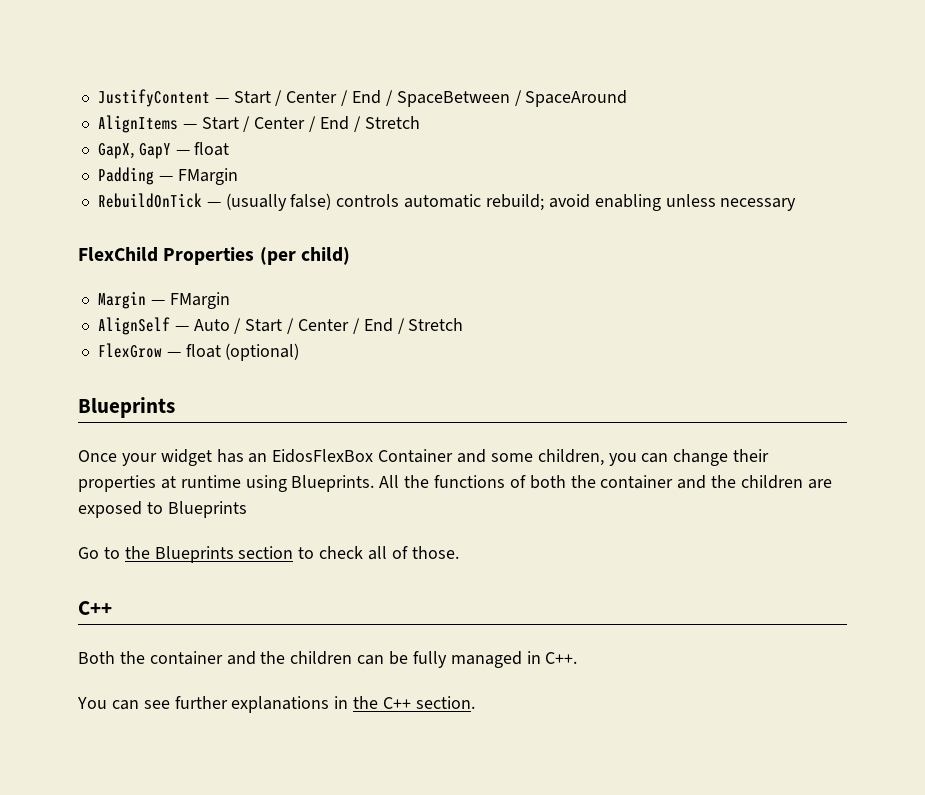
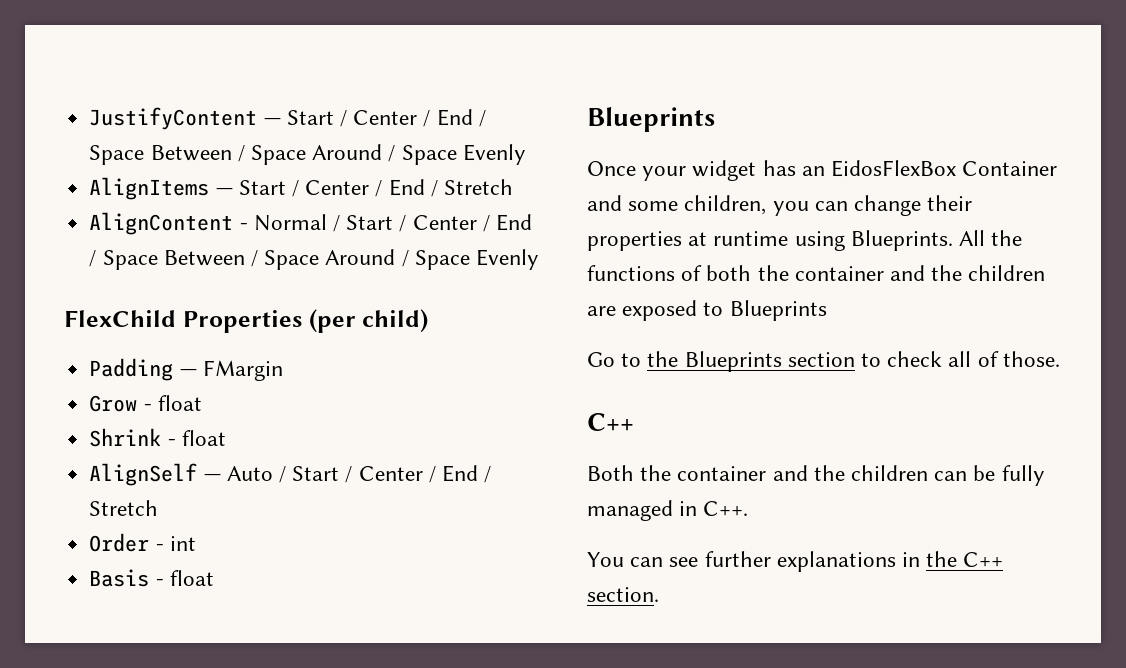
- JustifyContent — Start / Center / End / SpaceBetween / SpaceAround
+ JustifyContent — Start / Center / End / Space Between / Space Around / Space Evenly
- GapX, GapY — float
- Padding — FMargin
- RebuildOnTick — (usually false) controls automatic rebuild; avoid enabling unless necessary
+ AlignContent - Normal / Start / Center / End / Space Between / Space Around / Space Evenly
- Margin — FMargin
+ Padding — FMargin
+ Grow - float
+ Shrink - float
- FlexGrow — float (optional)
+ Order - int
+ Basis - float

